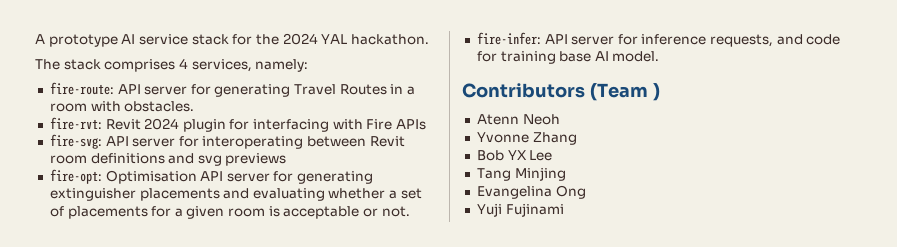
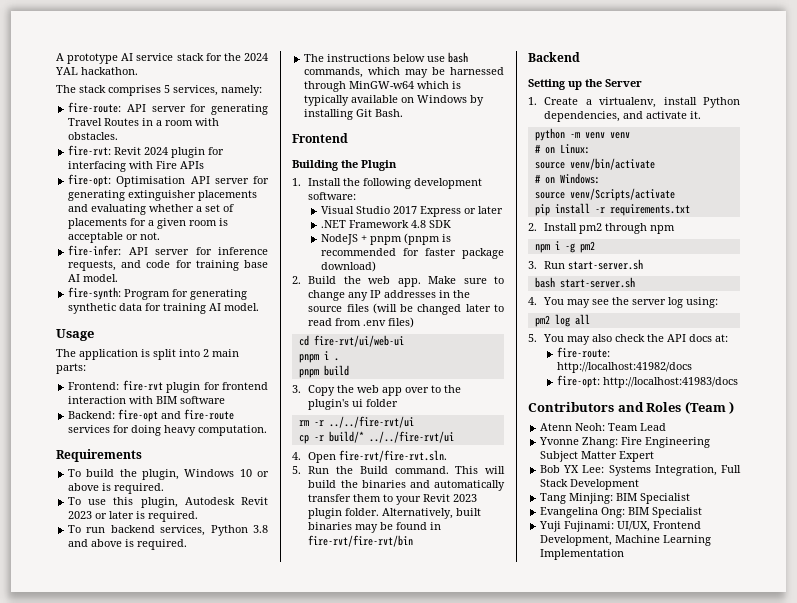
- The stack comprises 4 services, namely:
+ The stack comprises 5 services, namely:
- fire-svg: API server for interoperating between Revit room definitions and svg previews
+ fire-synth: Program for generating synthetic data for training AI model.
+ Usage
+ The application is split into 2 main parts:
+ Frontend: fire-rvt plugin for frontend interaction with BIM software
+ Backend: fire-opt and fire-route services for doing heavy computation.
+ Requirements
+ To build the plugin, Windows 10 or above is required.
+ To use this plugin, Autodesk Revit 2023 or later is required.
+ To run backend services, Python 3.8 and above is required.
+ The instructions below use bash commands, which may be harnessed through MinGW-w64 which is typically available on Windows by installing Git Bash.
+ Frontend
+ Building the Plugin
+ 1. Install the following development software:
+ Visual Studio 2017 Express or later
+ .NET Framework 4.8 SDK
+ NodeJS + pnpm (pnpm is recommended for faster package download)
+ 2. Build the web app. Make sure to change any IP addresses in the source files (will be changed later to read from .env files)
+ cd fire-rvt/ui/web-ui
+ pnpm i .
+ pnpm build
+ 3. Copy the web app over to the plugin's ui folder
+ rm -r ../../fire-rvt/ui
+ cp -r build/* ../../fire-rvt/ui
+ 4. Open fire-rvt/fire-rvt.sln.
+ 5. Run the Build command. This will build the binaries and automatically transfer them to your Revit 2023 plugin folder. Alternatively, built binaries may be found in fire-rvt/fire-rvt/bin
+ Backend
+ Setting up the Server
+ 1. Create a virtualenv, install Python dependencies, and activate it.
+ python -m venv venv
+ # on Linux:
+ source venv/bin/activate
+ # on Windows:
+ source venv/Scripts/activate
+ pip install -r requirements.txt
+ 2. Install pm2 through npm
+ npm i -g pm2
+ 3. Run start-server.sh
+ bash start-server.sh
+ 4. You may see the server log using:
+ pm2 log all
+ 5. You may also check the API docs at:
+ fire-route: http://localhost:41982/docs
+ fire-opt: http://localhost:41983/docs
- Contributors (Team )
+ Contributors and Roles (Team )
- Atenn Neoh
- Yvonne Zhang
- Bob YX Lee
- Tang Minjing
- Evangelina Ong
- Yuji Fujinami
+ Atenn Neoh: Team Lead
+ Yvonne Zhang: Fire Engineering Subject Matter Expert
+ Bob YX Lee: Systems Integration, Full Stack Development
+ Tang Minjing: BIM Specialist
+ Evangelina Ong: BIM Specialist
+ Yuji Fujinami: UI/UX, Frontend Development, Machine Learning Implementation

